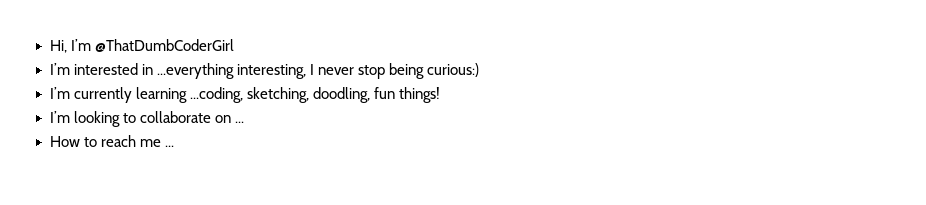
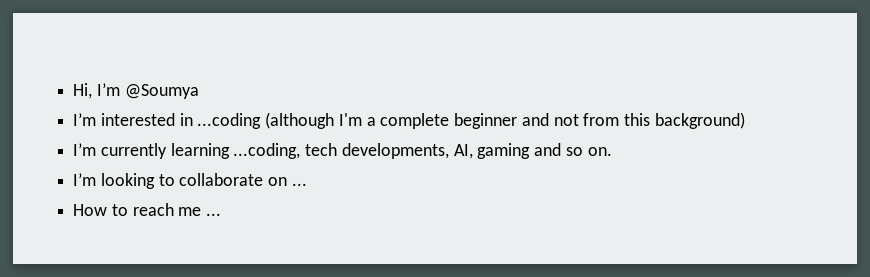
- Hi, I’m @ThatDumbCoderGirl
+ Hi, I’m @Soumya
- I’m interested in ...everything interesting, I never stop being curious:)
- I’m currently learning ...coding, sketching, doodling, fun things!
+ I’m interested in ...coding (although I'm a complete beginner and not from this background)
+ I’m currently learning ...coding, tech developments, AI, gaming and so on.

